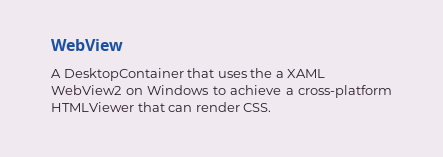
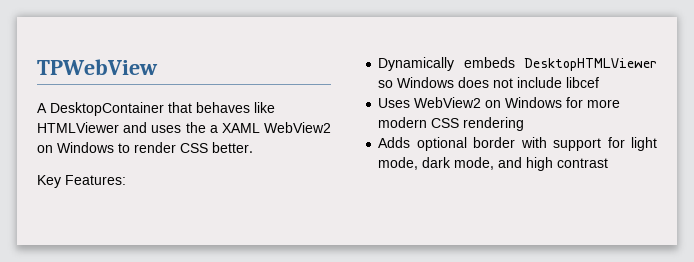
- WebView
+ TPWebView
- A DesktopContainer that uses the a XAML WebView2 on Windows to achieve a cross-platform HTMLViewer that can render CSS.
+ A DesktopContainer that behaves like HTMLViewer and uses the a XAML WebView2 on Windows to render CSS better.
+ Key Features:
+ Dynamically embeds DesktopHTMLViewer so Windows does not include libcef
+ Uses WebView2 on Windows for more modern CSS rendering
+ Adds optional border with support for light mode, dark mode, and high contrast

